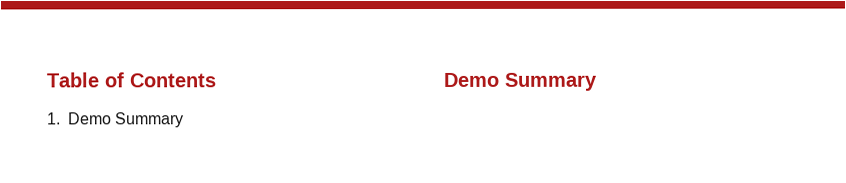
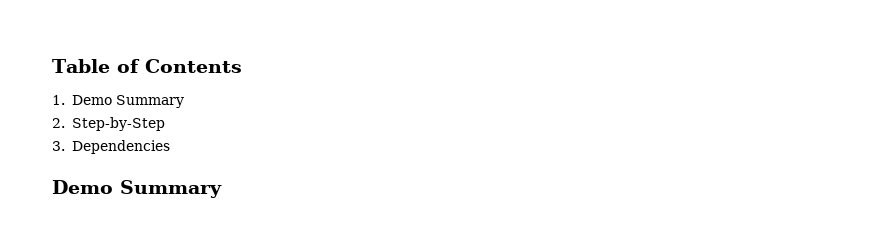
+ 2. Step-by-Step
+ 3. Dependencies

